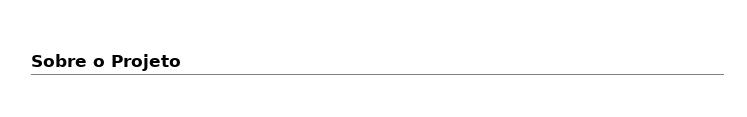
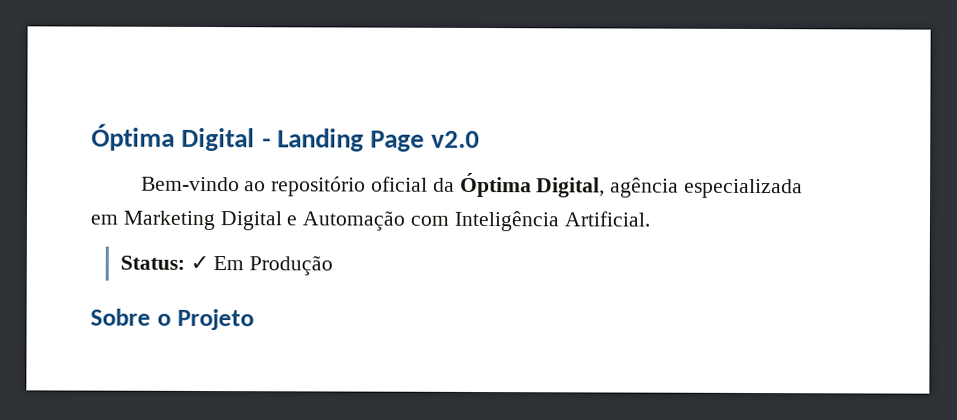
+ Óptima Digital - Landing Page v2.0
+ Bem-vindo ao repositório oficial da Óptima Digital, agência especializada em Marketing Digital e Automação com Inteligência Artificial.
+ Status: ✓ Em Produção

